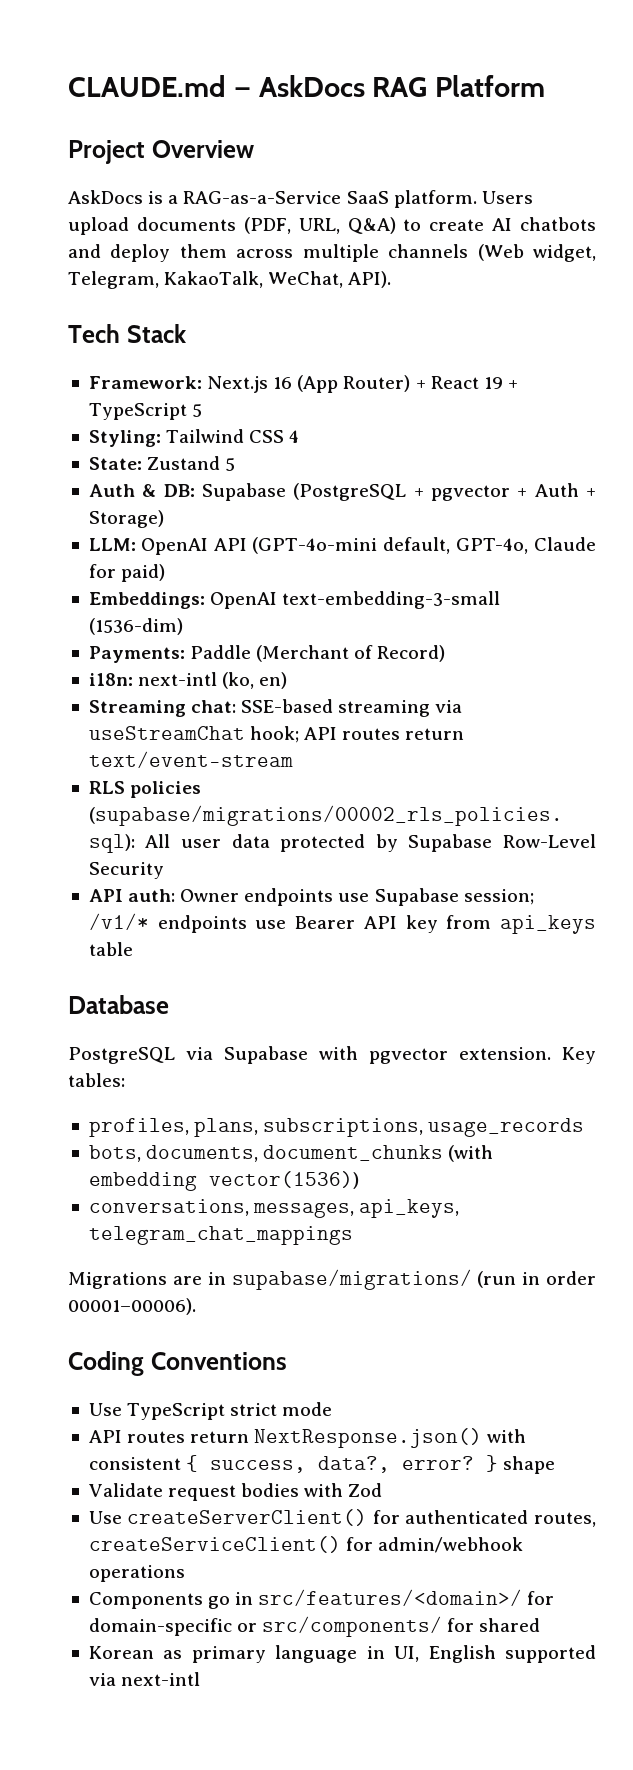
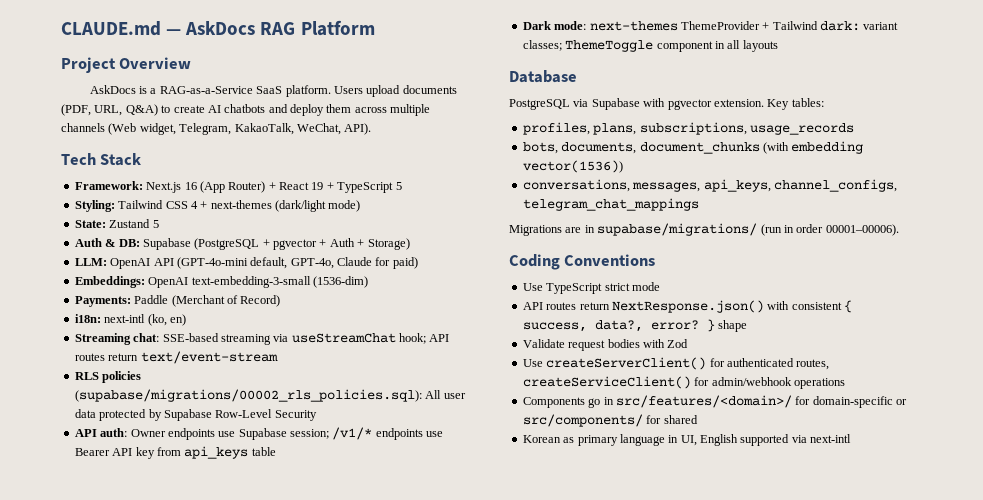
- Styling: Tailwind CSS 4
+ Styling: Tailwind CSS 4 + next-themes (dark/light mode)
+ Dark mode: next-themes ThemeProvider + Tailwind dark: variant classes; ThemeToggle component in all layouts
- conversations, messages, api_keys, telegram_chat_mappings
+ conversations, messages, api_keys, channel_configs, telegram_chat_mappings

